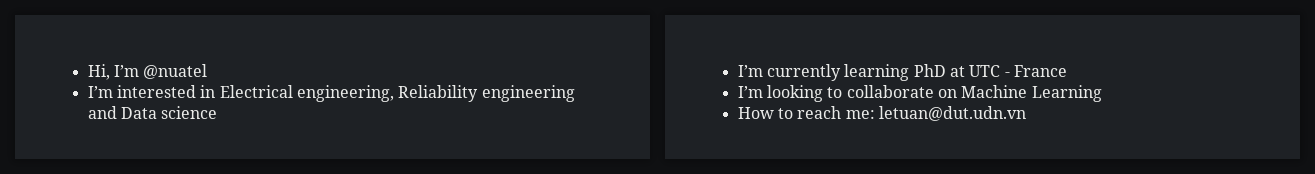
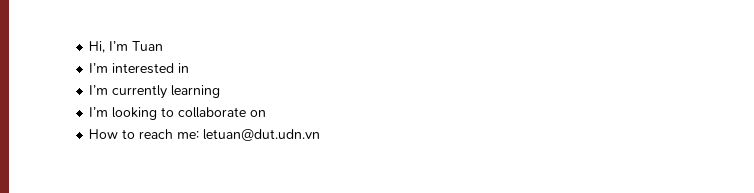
- Hi, I’m @nuatel
+ Hi, I’m Tuan
- I’m interested in Electrical engineering, Reliability engineering and Data science
- I’m currently learning PhD at UTC - France
+ I’m interested in
+ I’m currently learning
- I’m looking to collaborate on Machine Learning
+ I’m looking to collaborate on

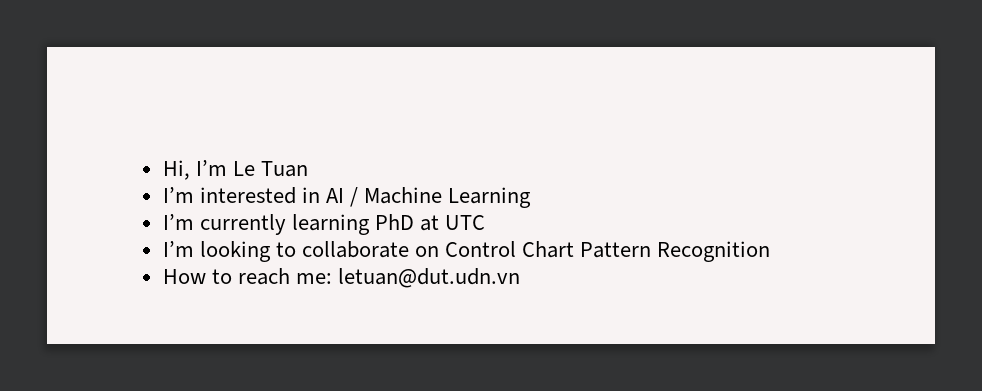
- Hi, I’m Tuan
+ Hi, I’m Le Tuan
- I’m interested in
+ I’m interested in AI / Machine Learning
- I’m currently learning
+ I’m currently learning PhD at UTC
- I’m looking to collaborate on
+ I’m looking to collaborate on Control Chart Pattern Recognition

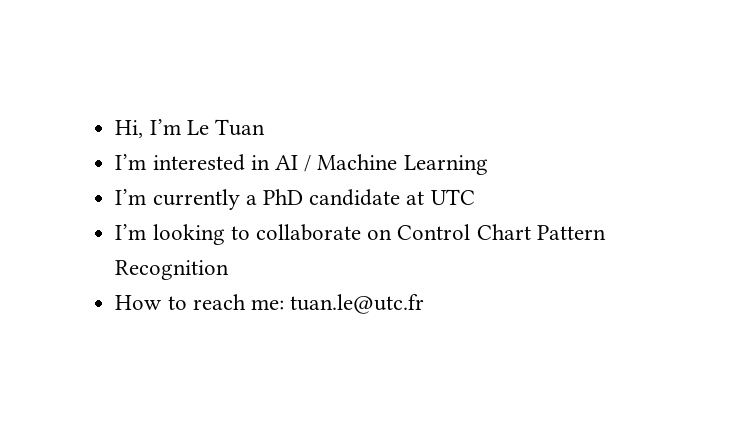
- I’m currently learning PhD at UTC
+ I’m currently a PhD candidate at UTC
- How to reach me: letuan@dut.udn.vn
+ How to reach me: tuan.le@utc.fr

